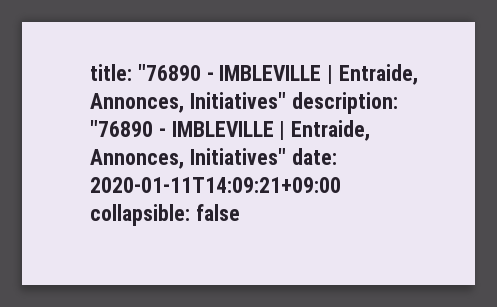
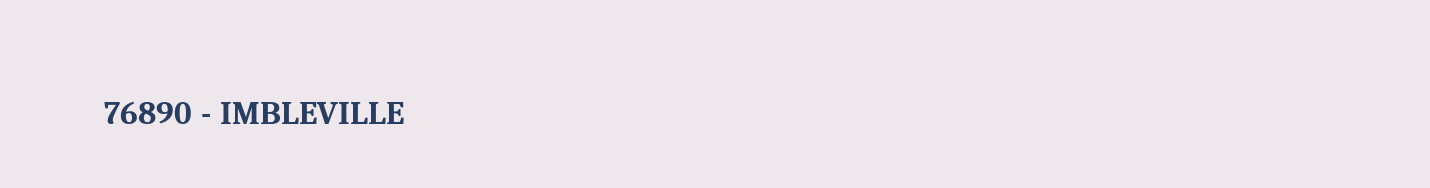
- title: "76890 - IMBLEVILLE | Entraide, Annonces, Initiatives" description: "76890 - IMBLEVILLE | Entraide, Annonces, Initiatives" date: 2020-01-11T14:09:21+09:00 collapsible: false
+ 76890 - IMBLEVILLE

